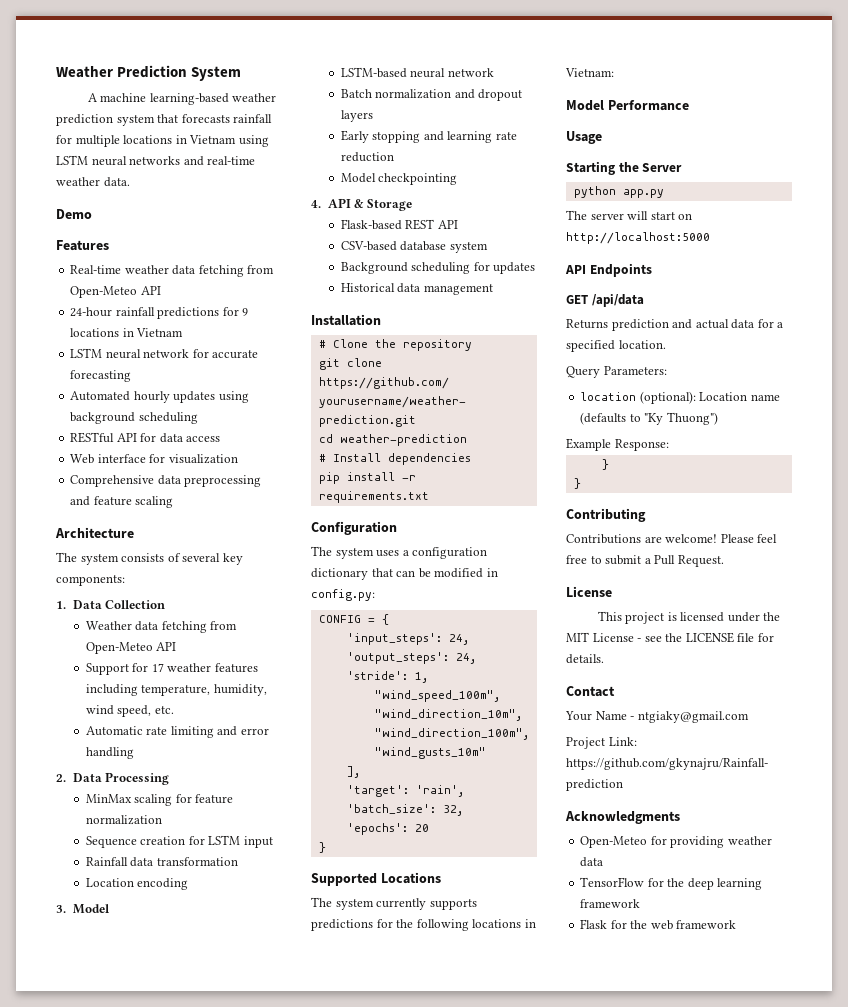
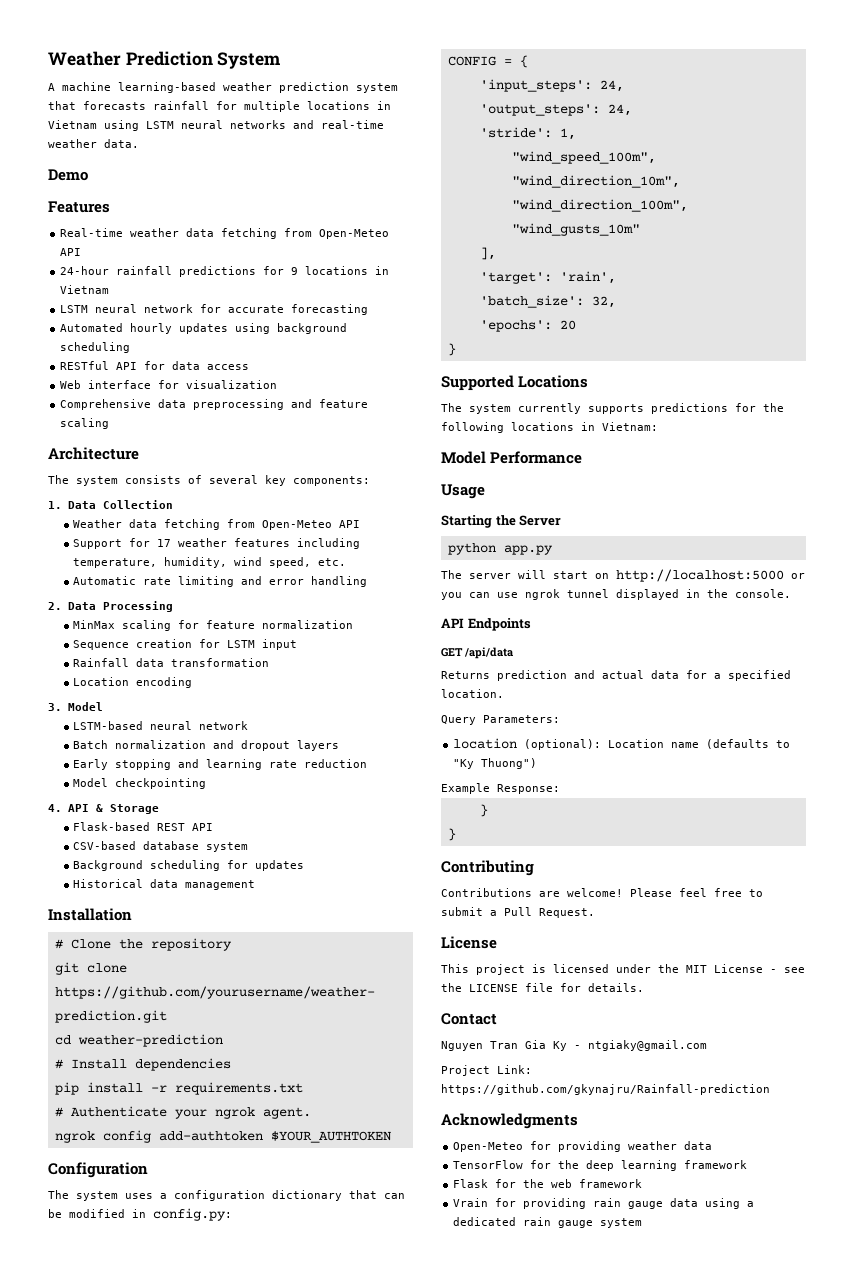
+ # Authenticate your ngrok agent.
+ ngrok config add-authtoken $YOUR_AUTHTOKEN
- The server will start on http://localhost:5000
+ The server will start on http://localhost:5000 or you can use ngrok tunnel displayed in the console.
- Your Name - ntgiaky@gmail.com
+ Nguyen Tran Gia Ky - ntgiaky@gmail.com
+ Vrain for providing rain gauge data using a dedicated rain gauge system

